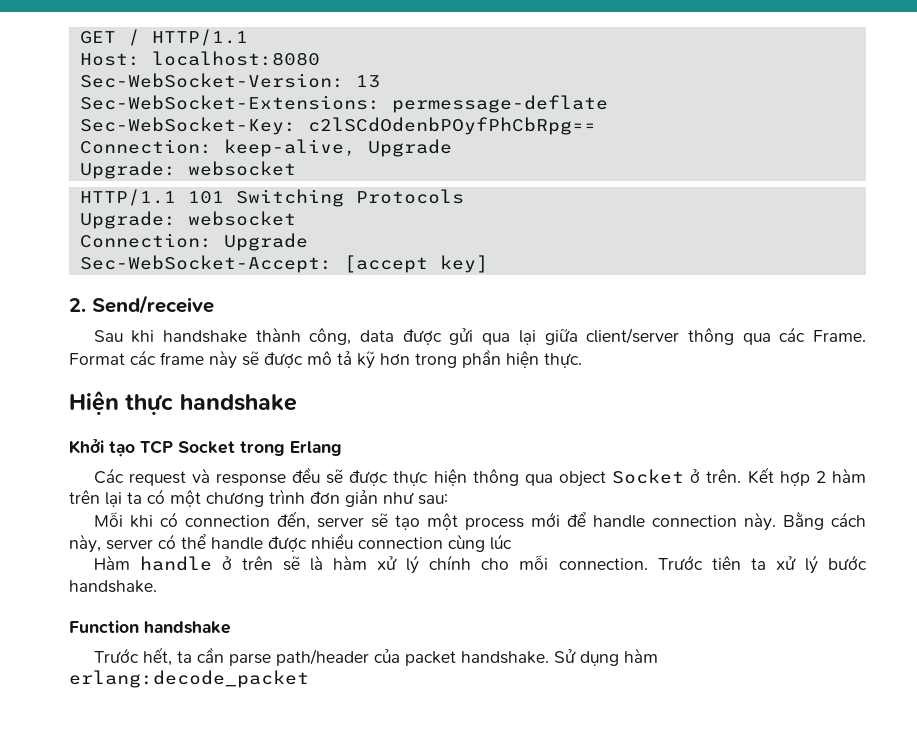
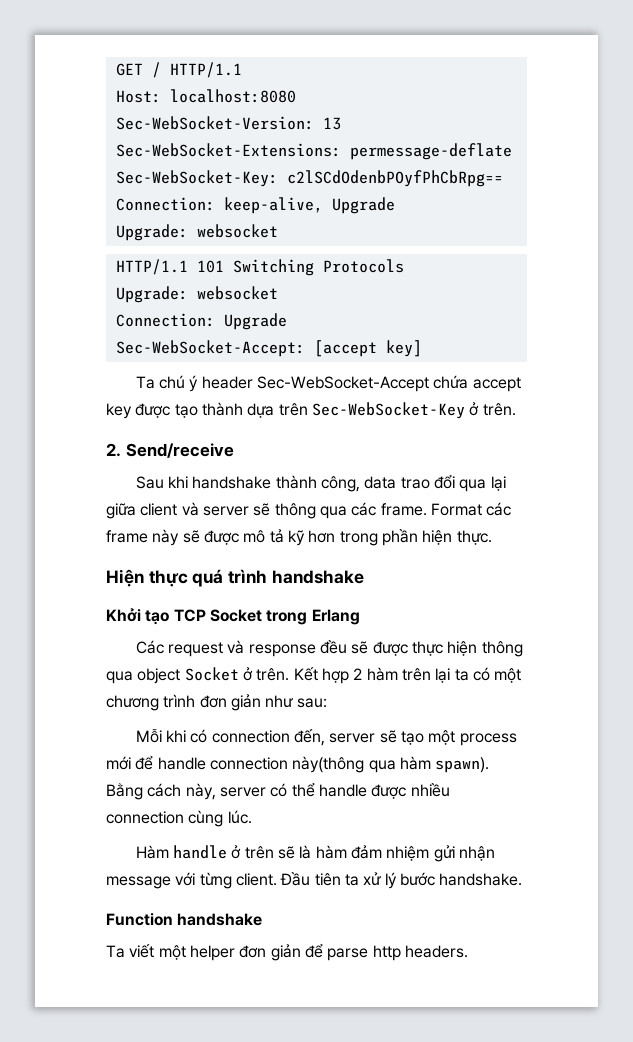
+ Ta chú ý header Sec-WebSocket-Accept chứa accept key được tạo thành dựa trên Sec-WebSocket-Key ở trên.
- Sau khi handshake thành công, data được gửi qua lại giữa client/server thông qua các Frame.
+ Sau khi handshake thành công, data trao đổi qua lại giữa client và server sẽ thông qua các frame.
- Hiện thực handshake
+ Hiện thực quá trình handshake
- Mỗi khi có connection đến, server sẽ tạo một process mới để handle connection này.
+ Mỗi khi có connection đến, server sẽ tạo một process mới để handle connection này(thông qua hàm spawn).
- Bằng cách này, server có thể handle được nhiều connection cùng lúc
+ Bằng cách này, server có thể handle được nhiều connection cùng lúc.
- Hàm handle ở trên sẽ là hàm xử lý chính cho mỗi connection. Trước tiên ta xử lý bước handshake.
+ Hàm handle ở trên sẽ là hàm đảm nhiệm gửi nhận message với từng client. Đầu tiên ta xử lý bước handshake.
- Trước hết, ta cần parse path/header của packet handshake. Sử dụng hàm erlang:decode_packet
+ Ta viết một helper đơn giản để parse http headers.

